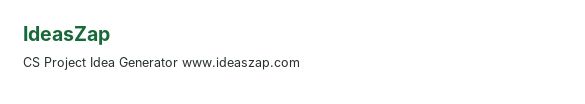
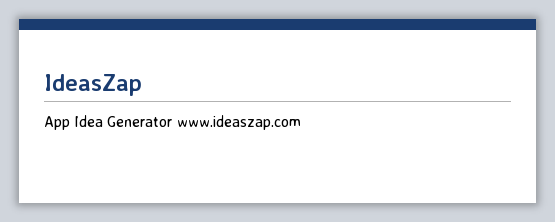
- CS Project Idea Generator www.ideaszap.com
+ App Idea Generator www.ideaszap.com

